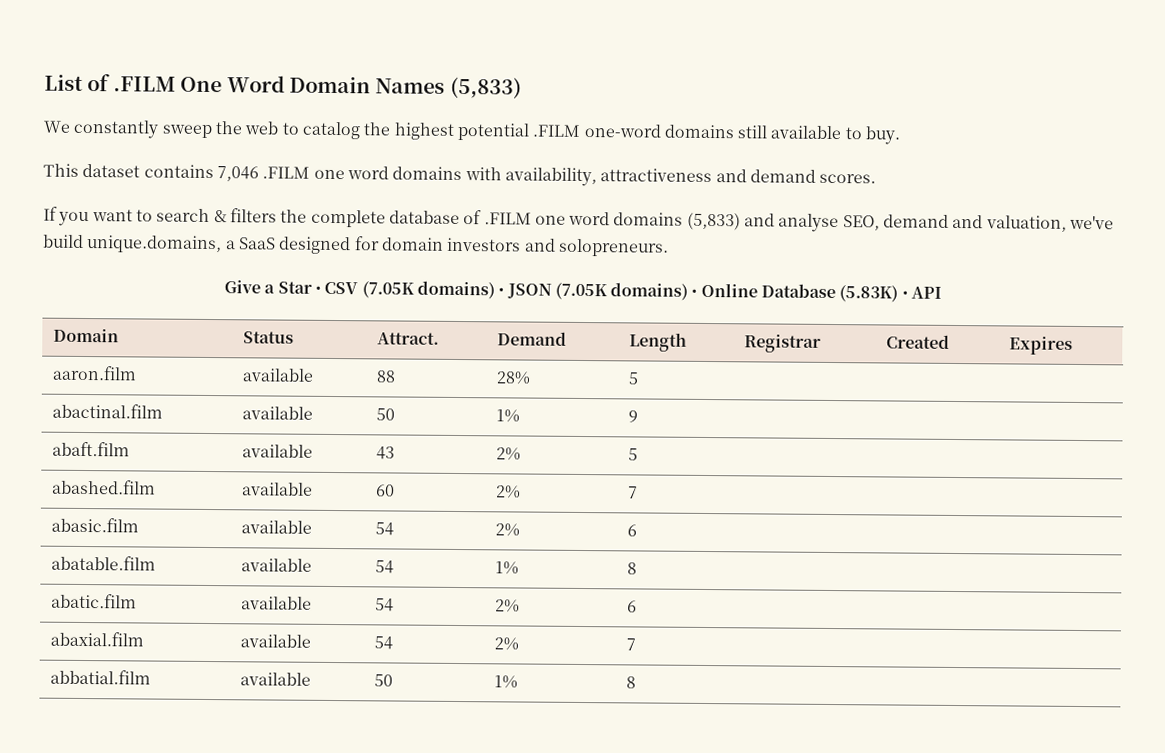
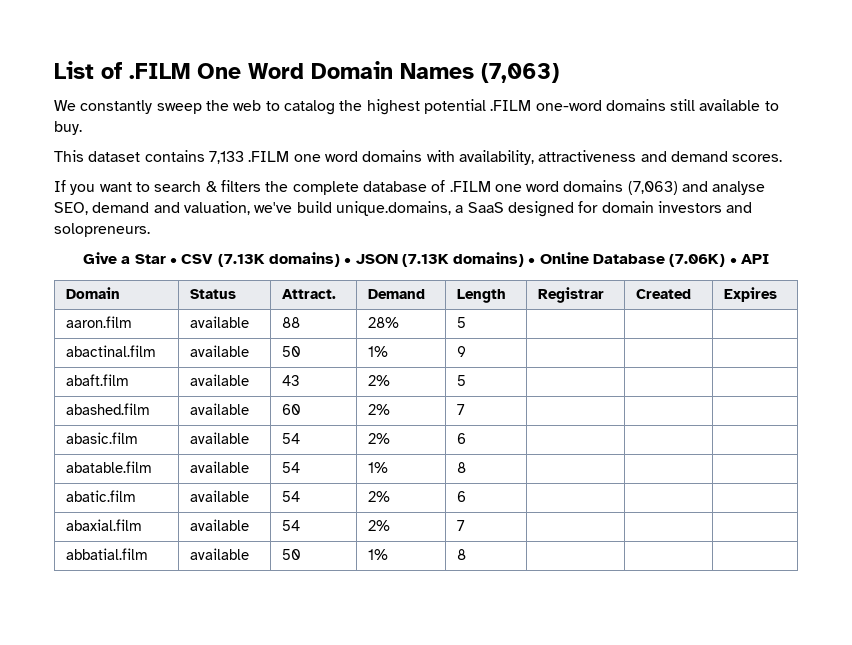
- List of .FILM One Word Domain Names (5,833)
+ List of .FILM One Word Domain Names (7,063)
- This dataset contains 7,046 .FILM one word domains with availability, attractiveness and demand scores.
+ This dataset contains 7,133 .FILM one word domains with availability, attractiveness and demand scores.
- If you want to search & filters the complete database of .FILM one word domains (5,833) and analyse SEO, demand and valuation, we've build unique.domains, a SaaS designed for domain investors and solopreneurs.
+ If you want to search & filters the complete database of .FILM one word domains (7,063) and analyse SEO, demand and valuation, we've build unique.domains, a SaaS designed for domain investors and solopreneurs.
- Give a Star • CSV (7.05K domains) • JSON (7.05K domains) • Online Database (5.83K) • API
+ Give a Star • CSV (7.13K domains) • JSON (7.13K domains) • Online Database (7.06K) • API

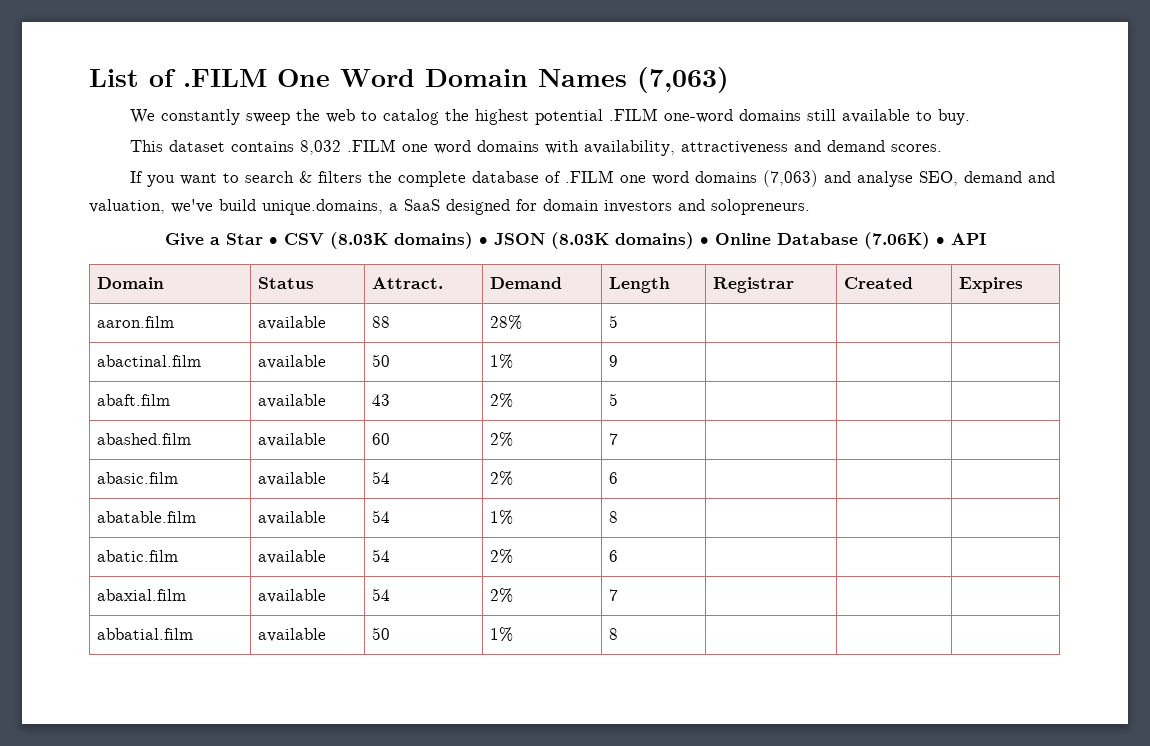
- This dataset contains 7,133 .FILM one word domains with availability, attractiveness and demand scores.
+ This dataset contains 8,032 .FILM one word domains with availability, attractiveness and demand scores.
- Give a Star • CSV (7.13K domains) • JSON (7.13K domains) • Online Database (7.06K) • API
+ Give a Star • CSV (8.03K domains) • JSON (8.03K domains) • Online Database (7.06K) • API

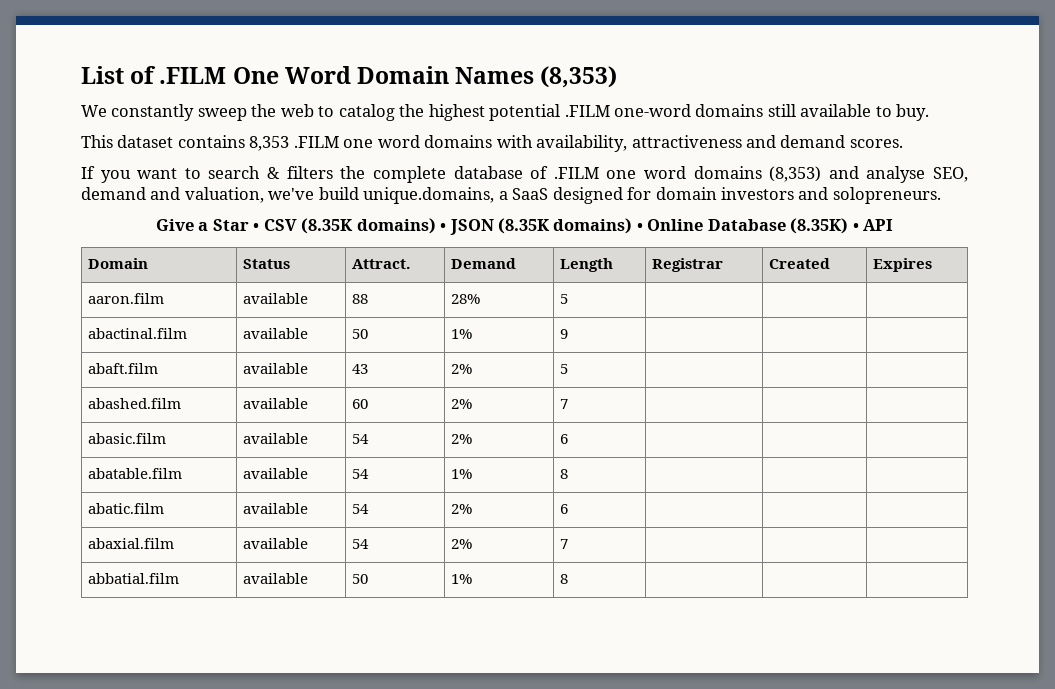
- List of .FILM One Word Domain Names (7,063)
+ List of .FILM One Word Domain Names (8,353)
- This dataset contains 8,032 .FILM one word domains with availability, attractiveness and demand scores.
+ This dataset contains 8,353 .FILM one word domains with availability, attractiveness and demand scores.
- If you want to search & filters the complete database of .FILM one word domains (7,063) and analyse SEO, demand and valuation, we've build unique.domains, a SaaS designed for domain investors and solopreneurs.
+ If you want to search & filters the complete database of .FILM one word domains (8,353) and analyse SEO, demand and valuation, we've build unique.domains, a SaaS designed for domain investors and solopreneurs.
- Give a Star • CSV (8.03K domains) • JSON (8.03K domains) • Online Database (7.06K) • API
+ Give a Star • CSV (8.35K domains) • JSON (8.35K domains) • Online Database (8.35K) • API

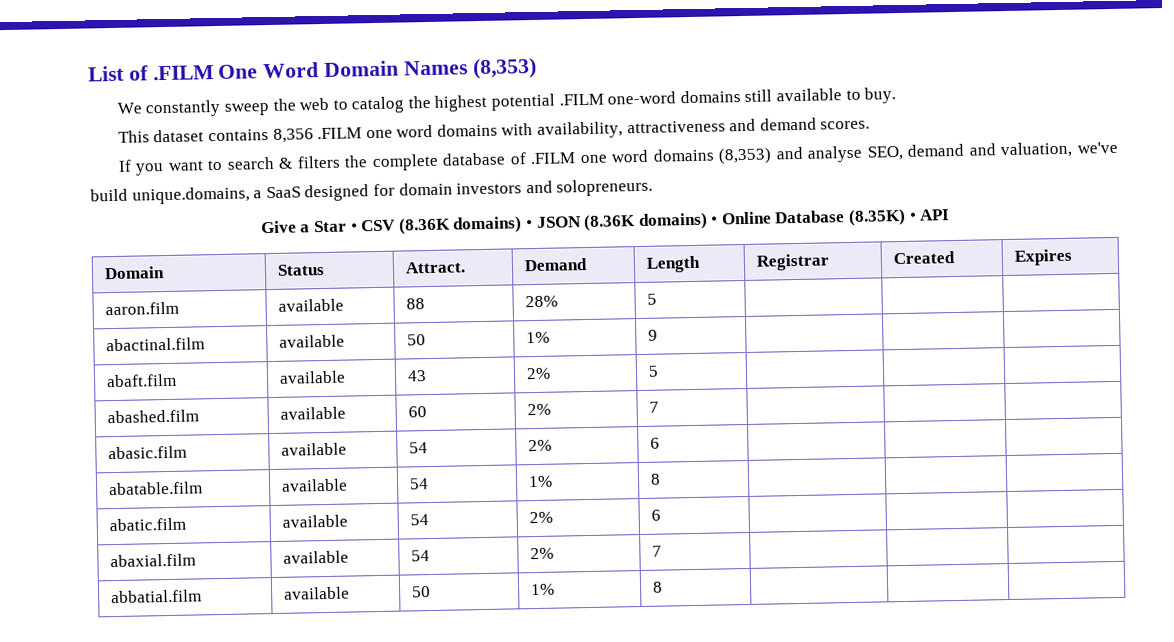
- This dataset contains 8,353 .FILM one word domains with availability, attractiveness and demand scores.
+ This dataset contains 8,356 .FILM one word domains with availability, attractiveness and demand scores.
- Give a Star • CSV (8.35K domains) • JSON (8.35K domains) • Online Database (8.35K) • API
+ Give a Star • CSV (8.36K domains) • JSON (8.36K domains) • Online Database (8.35K) • API

